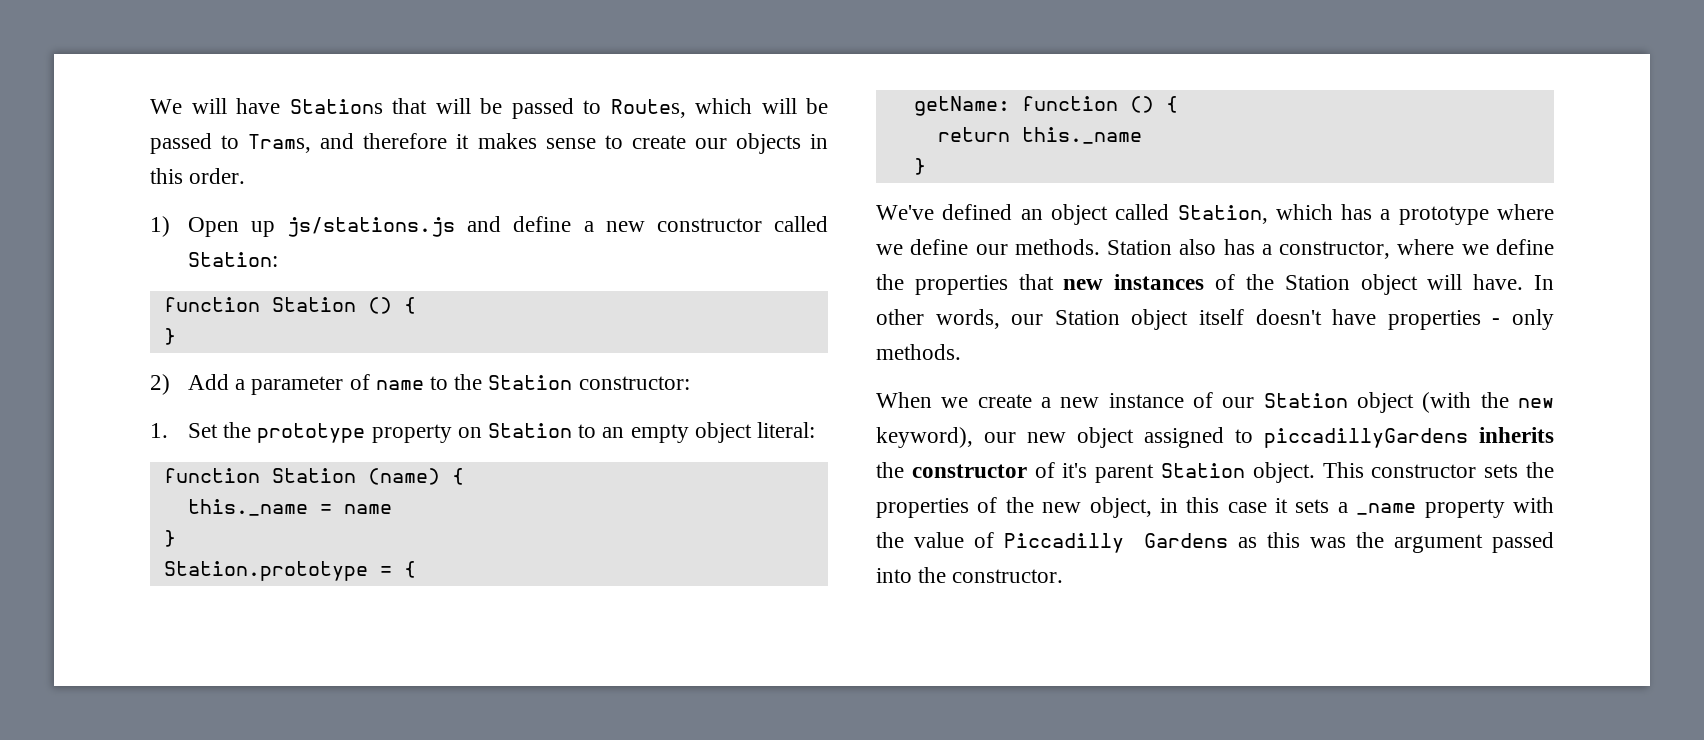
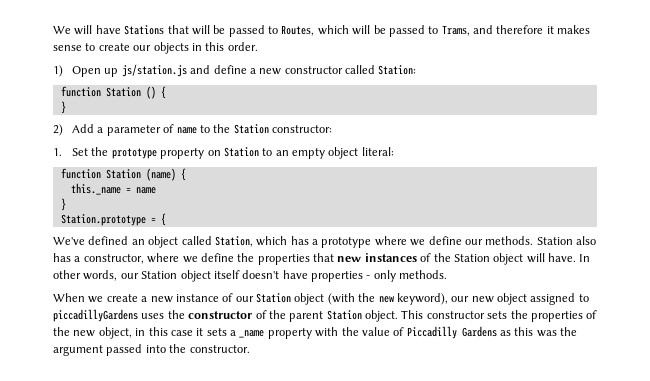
- 1) Open up js/stations.js and define a new constructor called Station:
+ 1) Open up js/station.js and define a new constructor called Station:
- getName: function () {
- return this._name
- }
- When we create a new instance of our Station object (with the new keyword), our new object assigned to piccadillyGardens inherits the constructor of it's parent Station object.
+ When we create a new instance of our Station object (with the new keyword), our new object assigned to piccadillyGardens uses the constructor of the parent Station object.

